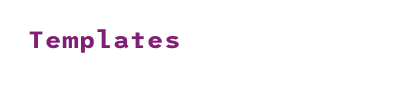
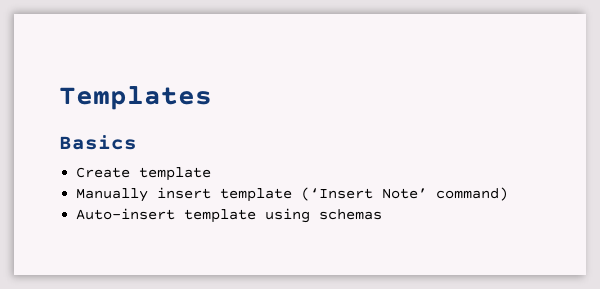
+ Basics
+ Create template
+ Manually insert template (‘Insert Note’ command)
+ Auto-insert template using schemas

